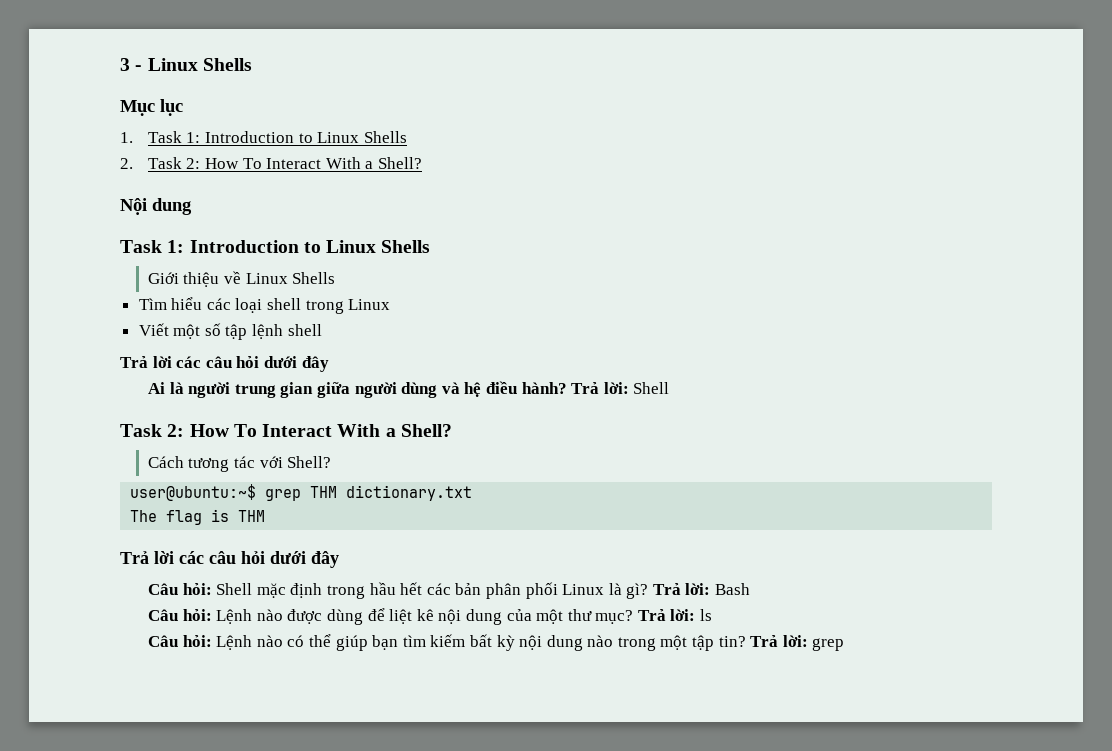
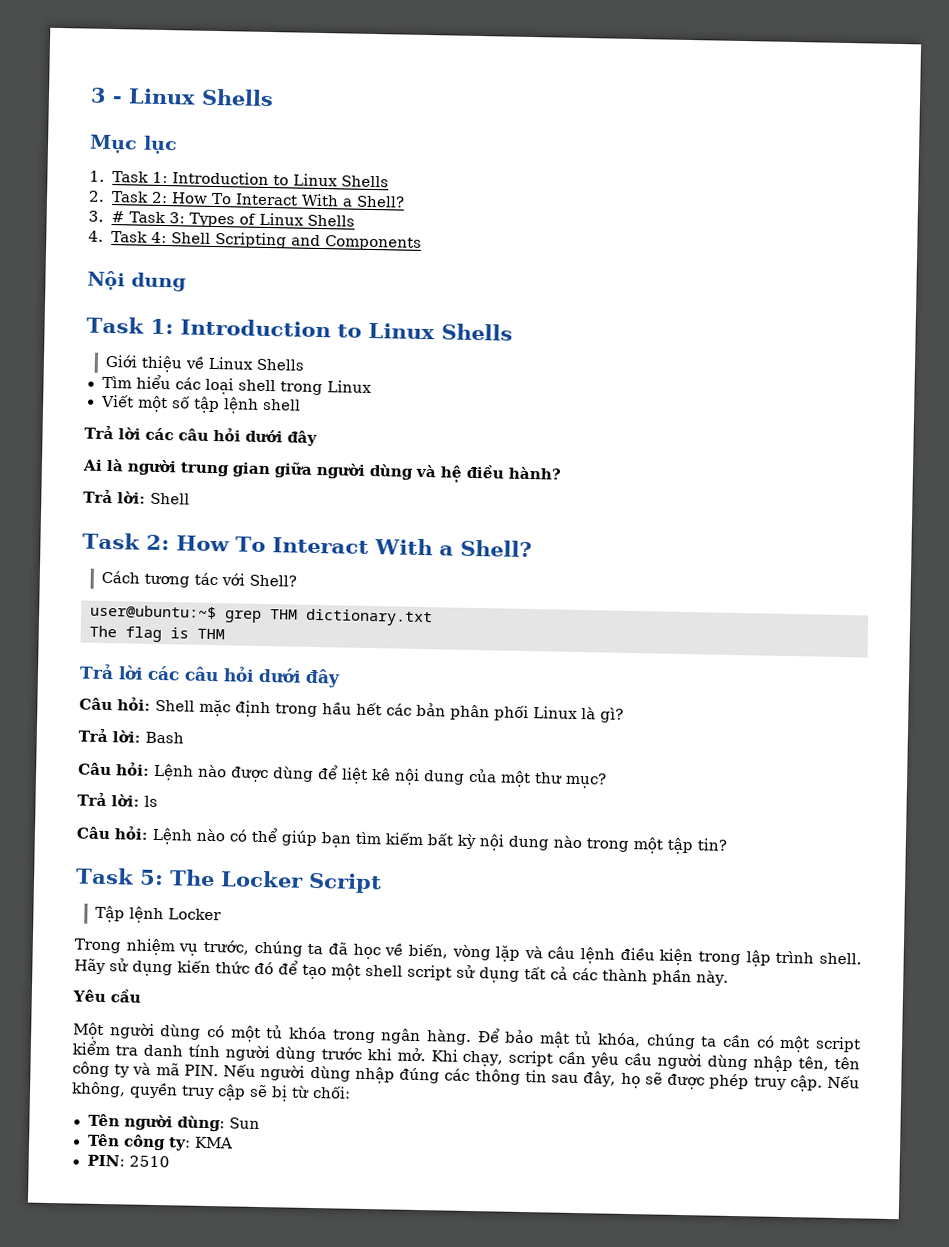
+ 3. # Task 3: Types of Linux Shells
+ 4. Task 4: Shell Scripting and Components
- Ai là người trung gian giữa người dùng và hệ điều hành? Trả lời: Shell
+ Ai là người trung gian giữa người dùng và hệ điều hành?
+ Trả lời: Shell
- Câu hỏi: Shell mặc định trong hầu hết các bản phân phối Linux là gì? Trả lời: Bash
+ Câu hỏi: Shell mặc định trong hầu hết các bản phân phối Linux là gì?
+ Trả lời: Bash
- Câu hỏi: Lệnh nào được dùng để liệt kê nội dung của một thư mục? Trả lời: ls
+ Câu hỏi: Lệnh nào được dùng để liệt kê nội dung của một thư mục?
+ Trả lời: ls
- Câu hỏi: Lệnh nào có thể giúp bạn tìm kiếm bất kỳ nội dung nào trong một tập tin? Trả lời: grep
+ Câu hỏi: Lệnh nào có thể giúp bạn tìm kiếm bất kỳ nội dung nào trong một tập tin?
+ Task 5: The Locker Script
+ Tập lệnh Locker
+ Trong nhiệm vụ trước, chúng ta đã học về biến, vòng lặp và câu lệnh điều kiện trong lập trình shell. Hãy sử dụng kiến thức đó để tạo một shell script sử dụng tất cả các thành phần này.
+ Yêu cầu
+ Một người dùng có một tủ khóa trong ngân hàng. Để bảo mật tủ khóa, chúng ta cần có một script kiểm tra danh tính người dùng trước khi mở. Khi chạy, script cần yêu cầu người dùng nhập tên, tên công ty và mã PIN. Nếu người dùng nhập đúng các thông tin sau đây, họ sẽ được phép truy cập. Nếu không, quyền truy cập sẽ bị từ chối:
+ Tên người dùng: Sun
+ Tên công ty: KMA
+ PIN: 2510

